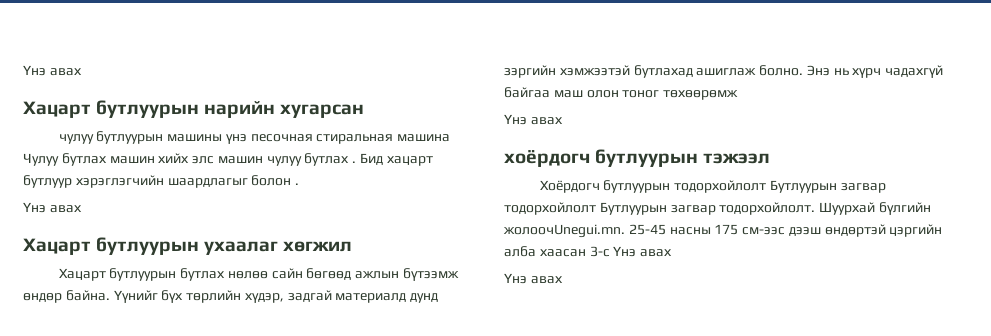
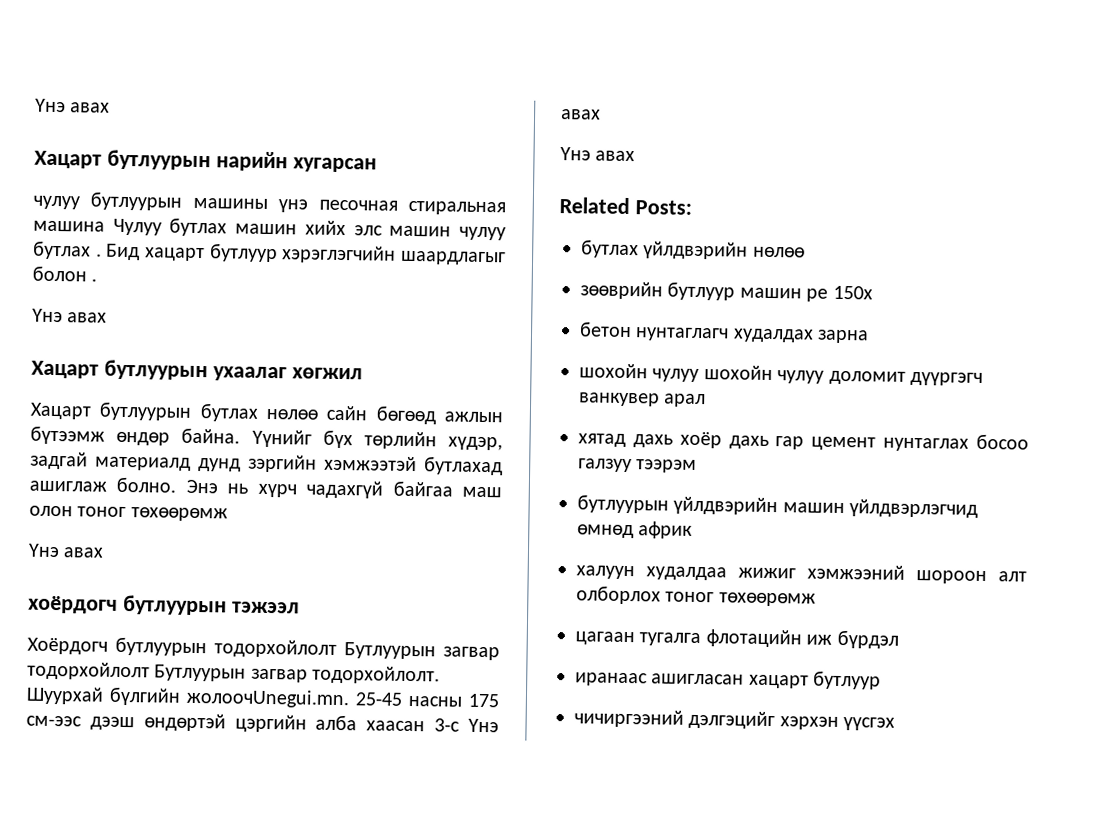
+ Related Posts:
+ бутлах үйлдвэрийн нөлөө
+ зөөврийн бутлуур машин pe 150x
+ бетон нунтаглагч худалдах зарна
+ шохойн чулуу шохойн чулуу доломит дүүргэгч ванкувер арал
+ хятад дахь хоёр дахь гар цемент нунтаглах босоо галзуу тээрэм
+ бутлуурын үйлдвэрийн машин үйлдвэрлэгчид өмнөд африк
+ халуун худалдаа жижиг хэмжээний шороон алт олборлох тоног төхөөрөмж
+ цагаан тугалга флотацийн иж бүрдэл
+ иранаас ашигласан хацарт бутлуур
+ чичиргээний дэлгэцийг хэрхэн үүсгэх

